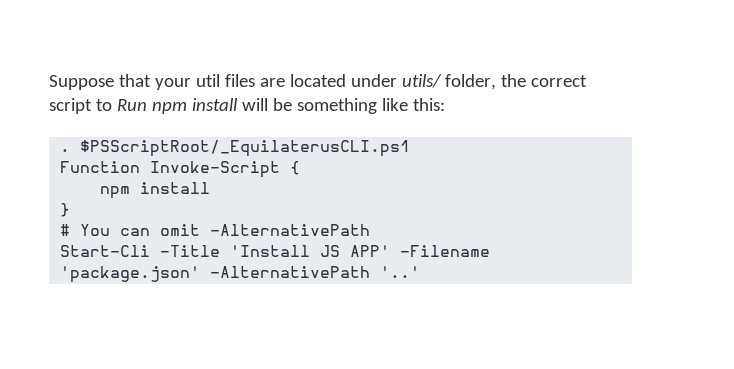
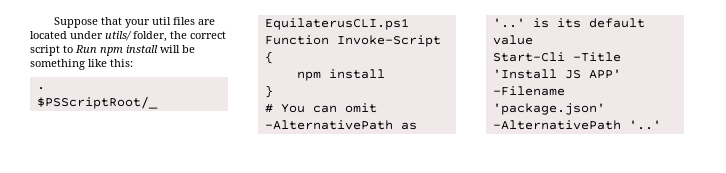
- # You can omit -AlternativePath
+ # You can omit -AlternativePath as '..' is its default value

